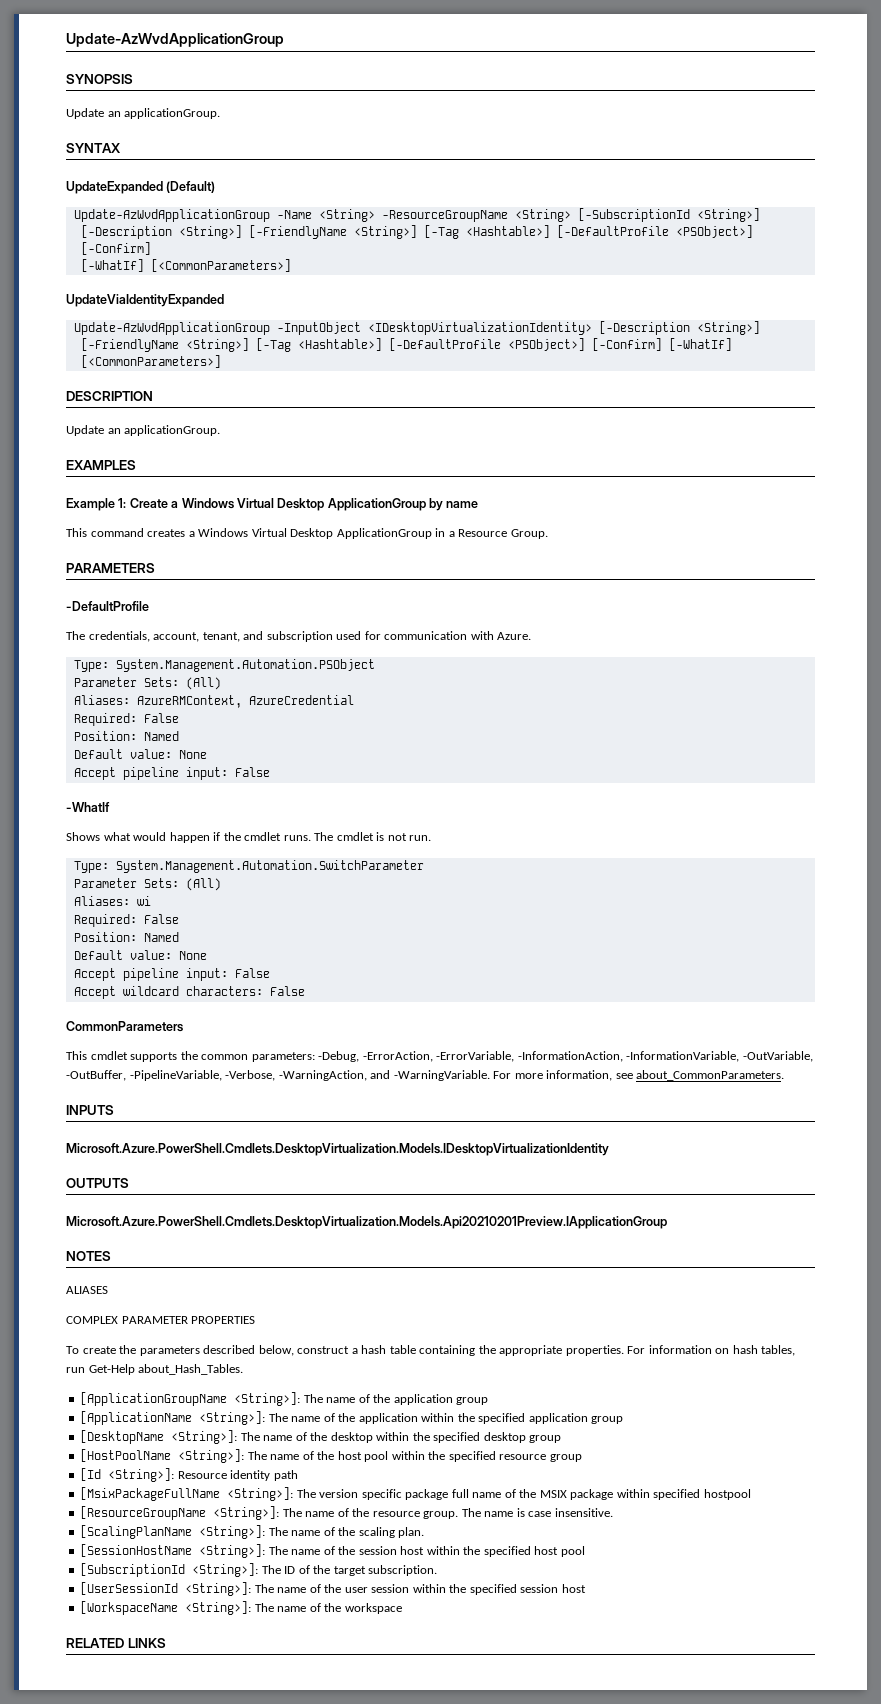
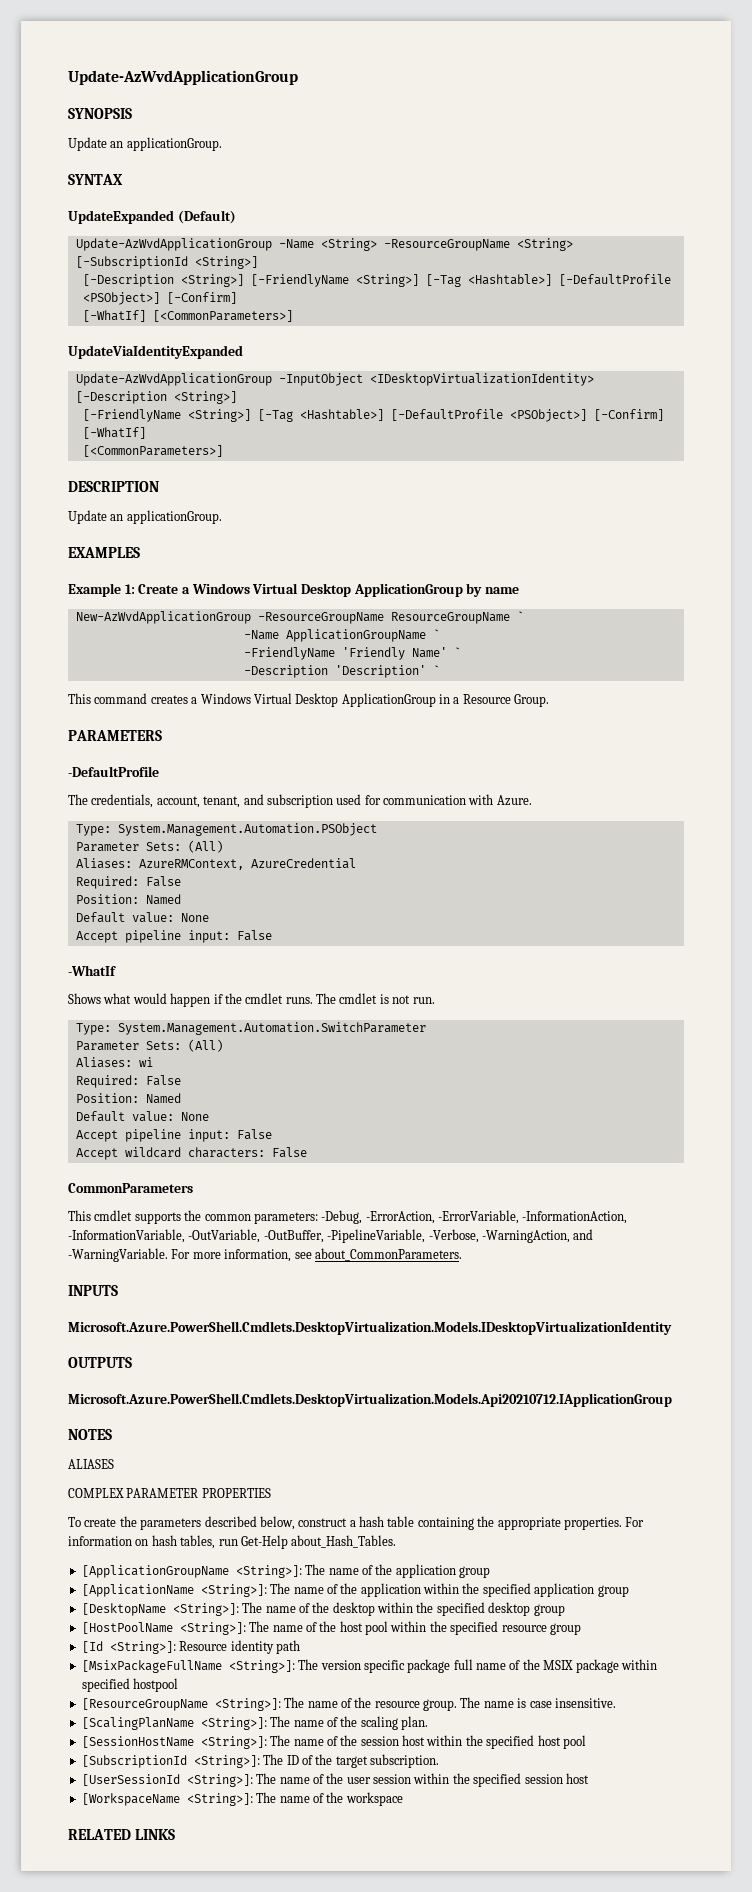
+ New-AzWvdApplicationGroup -ResourceGroupName ResourceGroupName `
+ -Name ApplicationGroupName `
+ -FriendlyName 'Friendly Name' `
+ -Description 'Description' `
- Microsoft.Azure.PowerShell.Cmdlets.DesktopVirtualization.Models.Api20210201Preview.IApplicationGroup
+ Microsoft.Azure.PowerShell.Cmdlets.DesktopVirtualization.Models.Api20210712.IApplicationGroup

